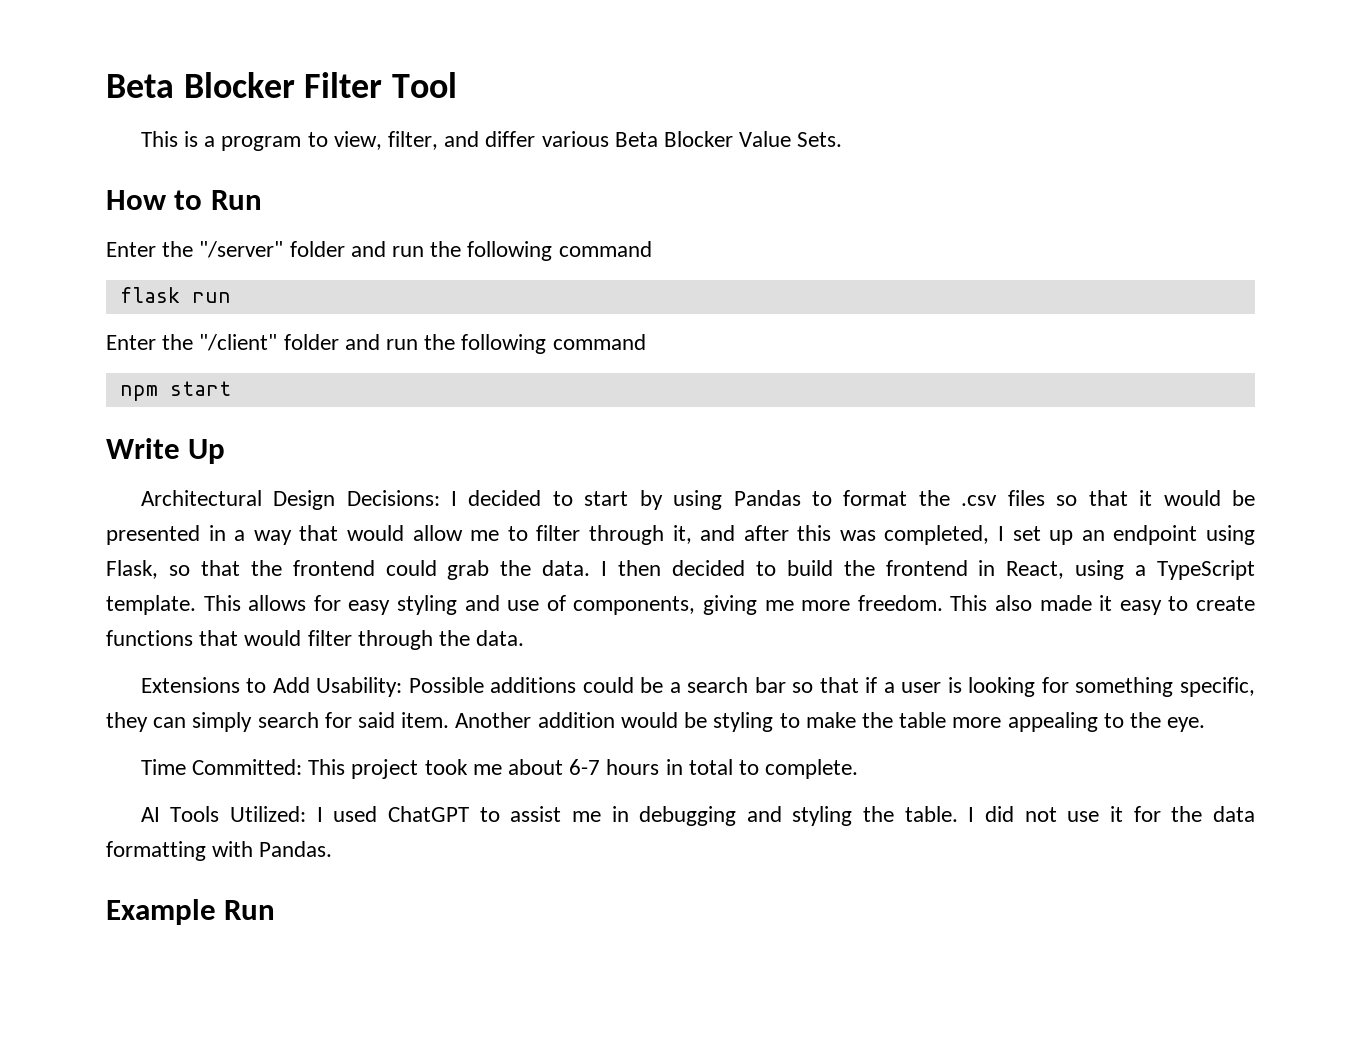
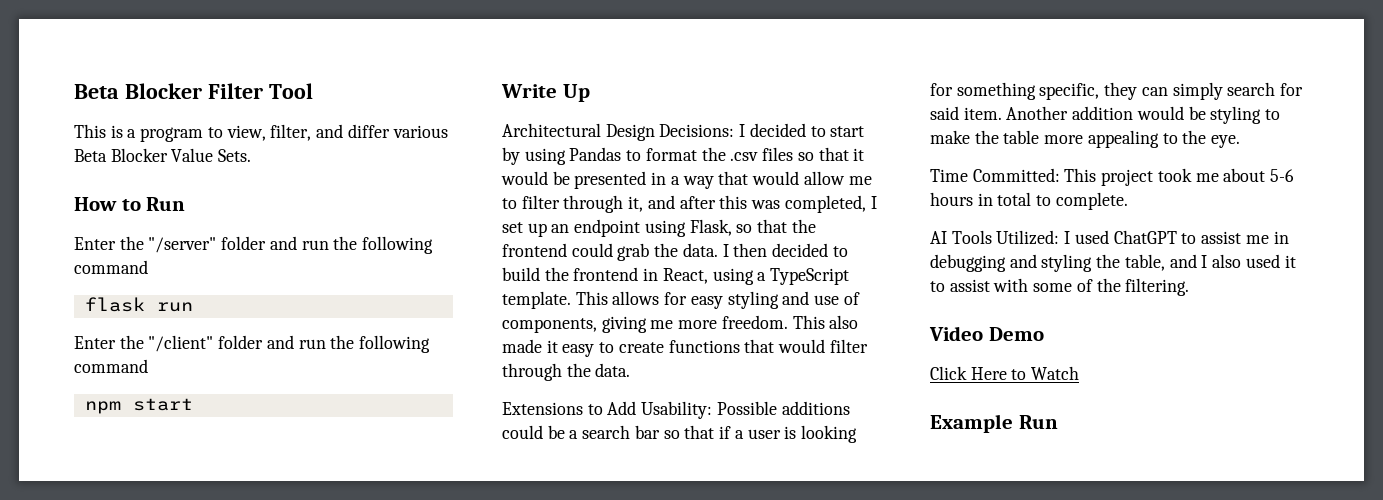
- Time Committed: This project took me about 6-7 hours in total to complete.
+ Time Committed: This project took me about 5-6 hours in total to complete.
- AI Tools Utilized: I used ChatGPT to assist me in debugging and styling the table. I did not use it for the data formatting with Pandas.
+ AI Tools Utilized: I used ChatGPT to assist me in debugging and styling the table, and I also used it to assist with some of the filtering.
+ Video Demo
+ Click Here to Watch

